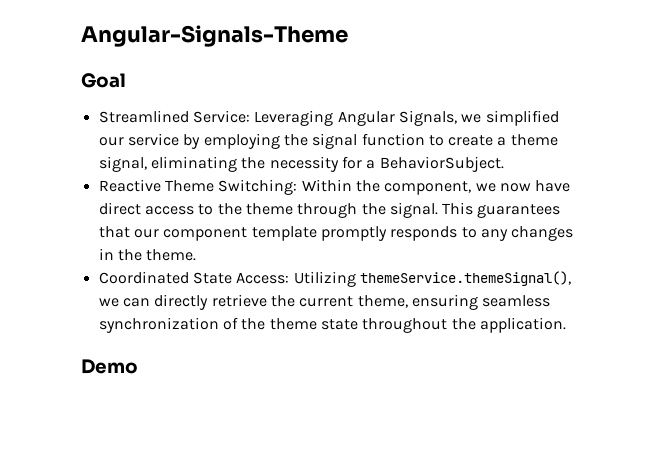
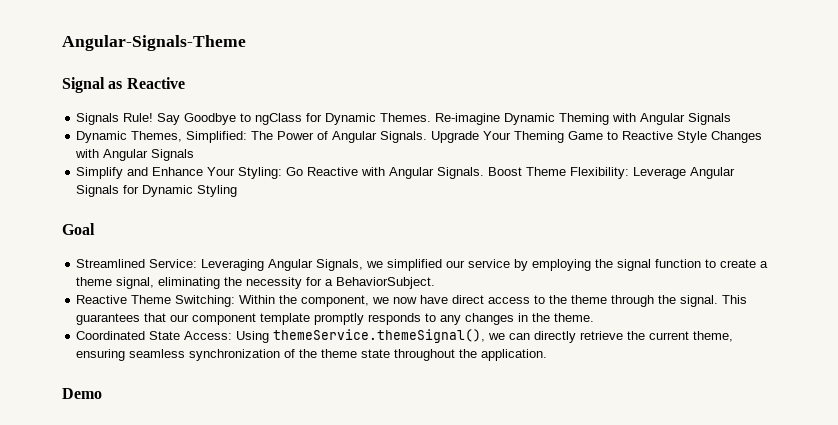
+ Signal as Reactive
+ Signals Rule! Say Goodbye to ngClass for Dynamic Themes. Re-imagine Dynamic Theming with Angular Signals
+ Dynamic Themes, Simplified: The Power of Angular Signals. Upgrade Your Theming Game to Reactive Style Changes with Angular Signals
+ Simplify and Enhance Your Styling: Go Reactive with Angular Signals. Boost Theme Flexibility: Leverage Angular Signals for Dynamic Styling
- Coordinated State Access: Utilizing themeService.themeSignal(), we can directly retrieve the current theme, ensuring seamless synchronization of the theme state throughout the application.
+ Coordinated State Access: Using themeService.themeSignal(), we can directly retrieve the current theme, ensuring seamless synchronization of the theme state throughout the application.

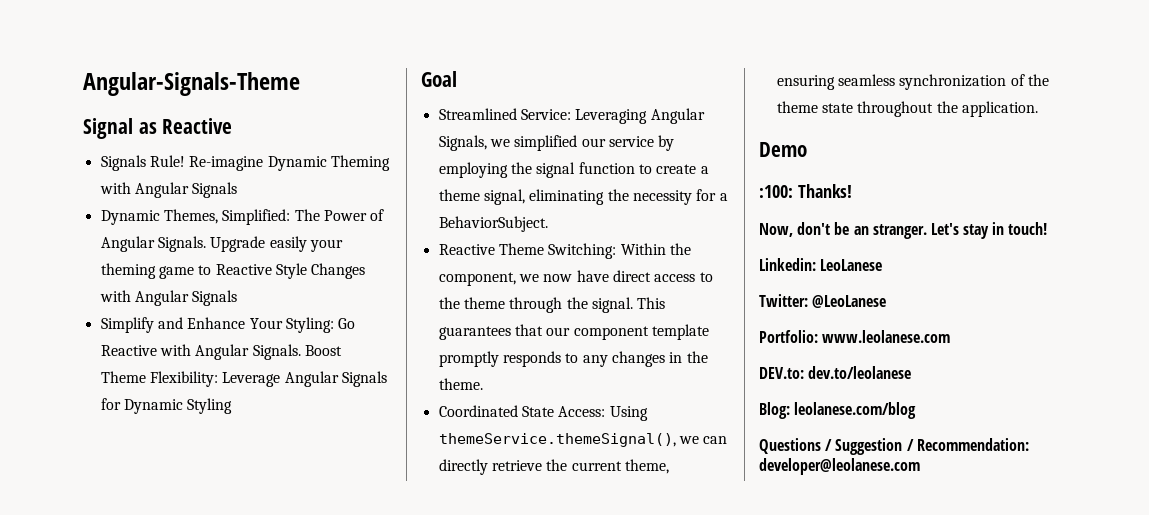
- Say Goodbye to ngClass for Dynamic Themes.
- Upgrade Your Theming Game to Reactive Style Changes with Angular Signals
+ Upgrade easily your theming game to Reactive Style Changes with Angular Signals
+ :100: Thanks!
+ Now, don't be an stranger. Let's stay in touch!
+ Linkedin: LeoLanese
+ Twitter: @LeoLanese
+ Portfolio: www.leolanese.com
+ DEV.to: dev.to/leolanese
+ Blog: leolanese.com/blog
+ Questions / Suggestion / Recommendation: developer@leolanese.com

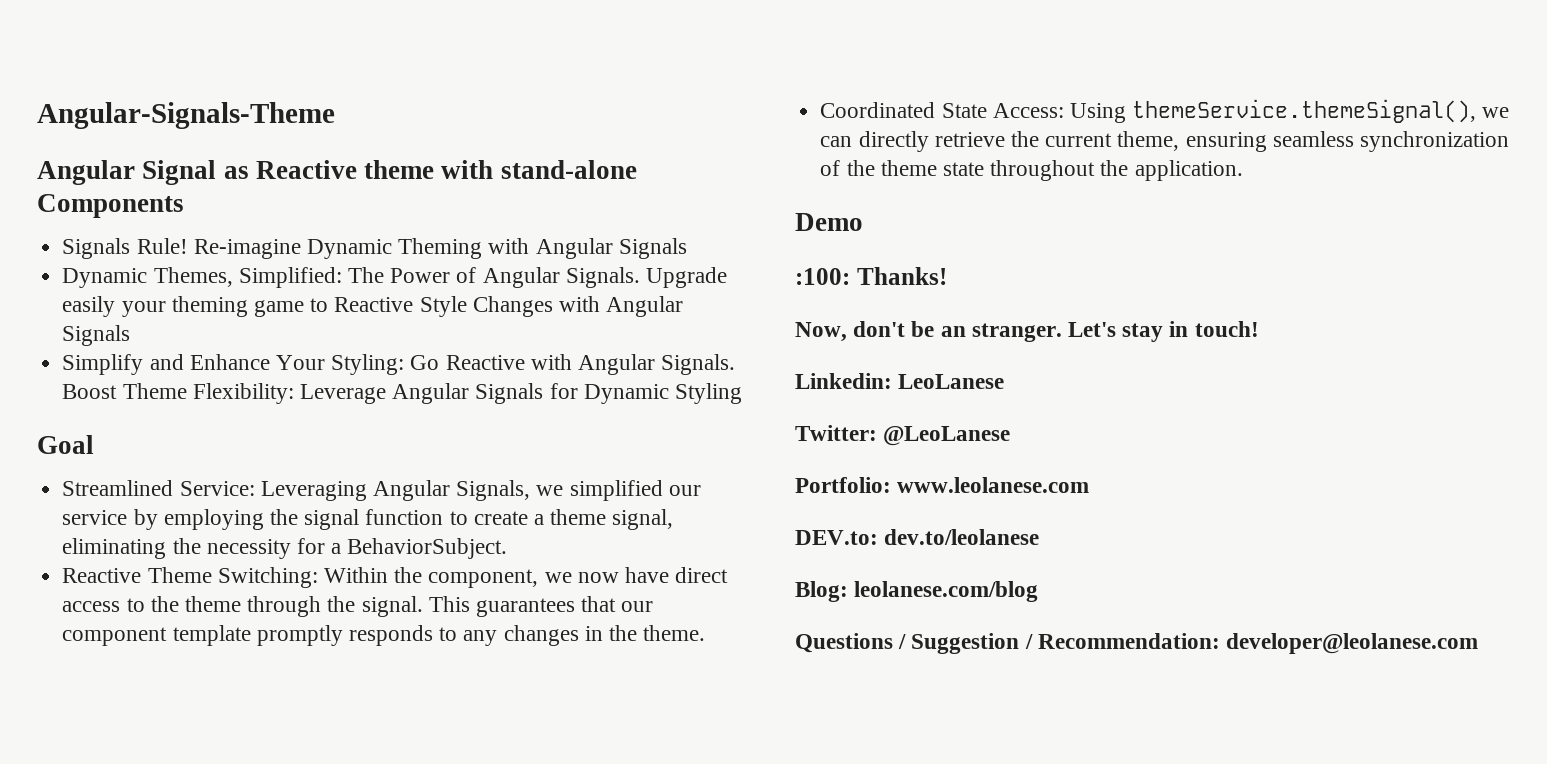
- Signal as Reactive
+ Angular Signal as Reactive theme with stand-alone Components

